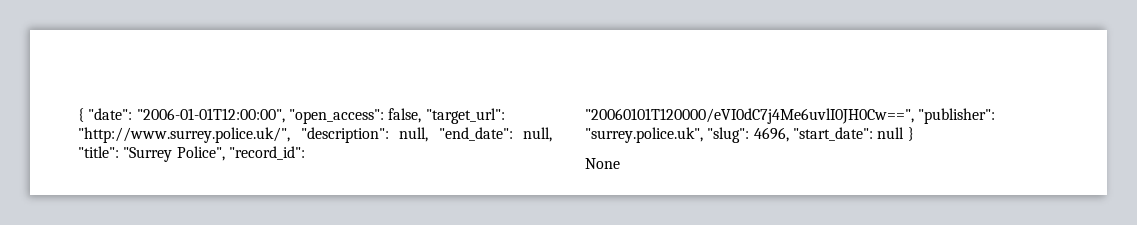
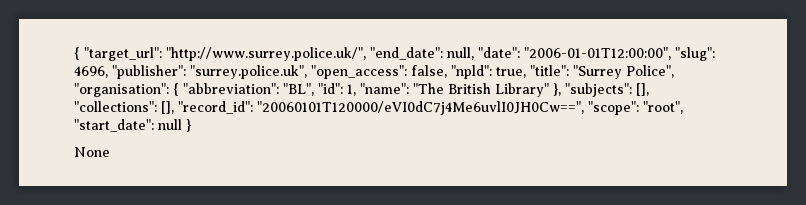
- { "date": "2006-01-01T12:00:00", "open_access": false, "target_url": "http://www.surrey.police.uk/", "description": null, "end_date": null, "title": "Surrey Police", "record_id": "20060101T120000/eVI0dC7j4Me6uvlI0JH0Cw==", "publisher": "surrey.police.uk", "slug": 4696, "start_date": null }
+ { "target_url": "http://www.surrey.police.uk/", "end_date": null, "date": "2006-01-01T12:00:00", "slug": 4696, "publisher": "surrey.police.uk", "open_access": false, "npld": true, "title": "Surrey Police", "organisation": { "abbreviation": "BL", "id": 1, "name": "The British Library" }, "subjects": [], "collections": [], "record_id": "20060101T120000/eVI0dC7j4Me6uvlI0JH0Cw==", "scope": "root", "start_date": null }

